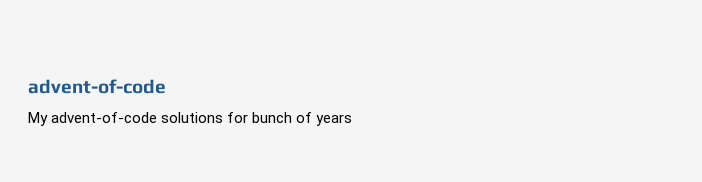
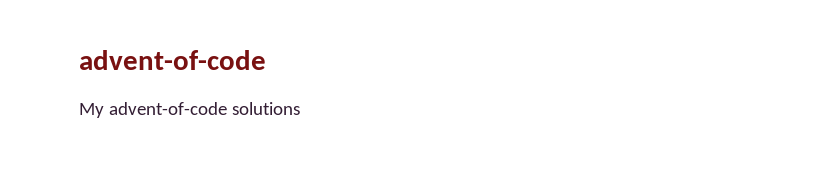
- My advent-of-code solutions for bunch of years
+ My advent-of-code solutions

